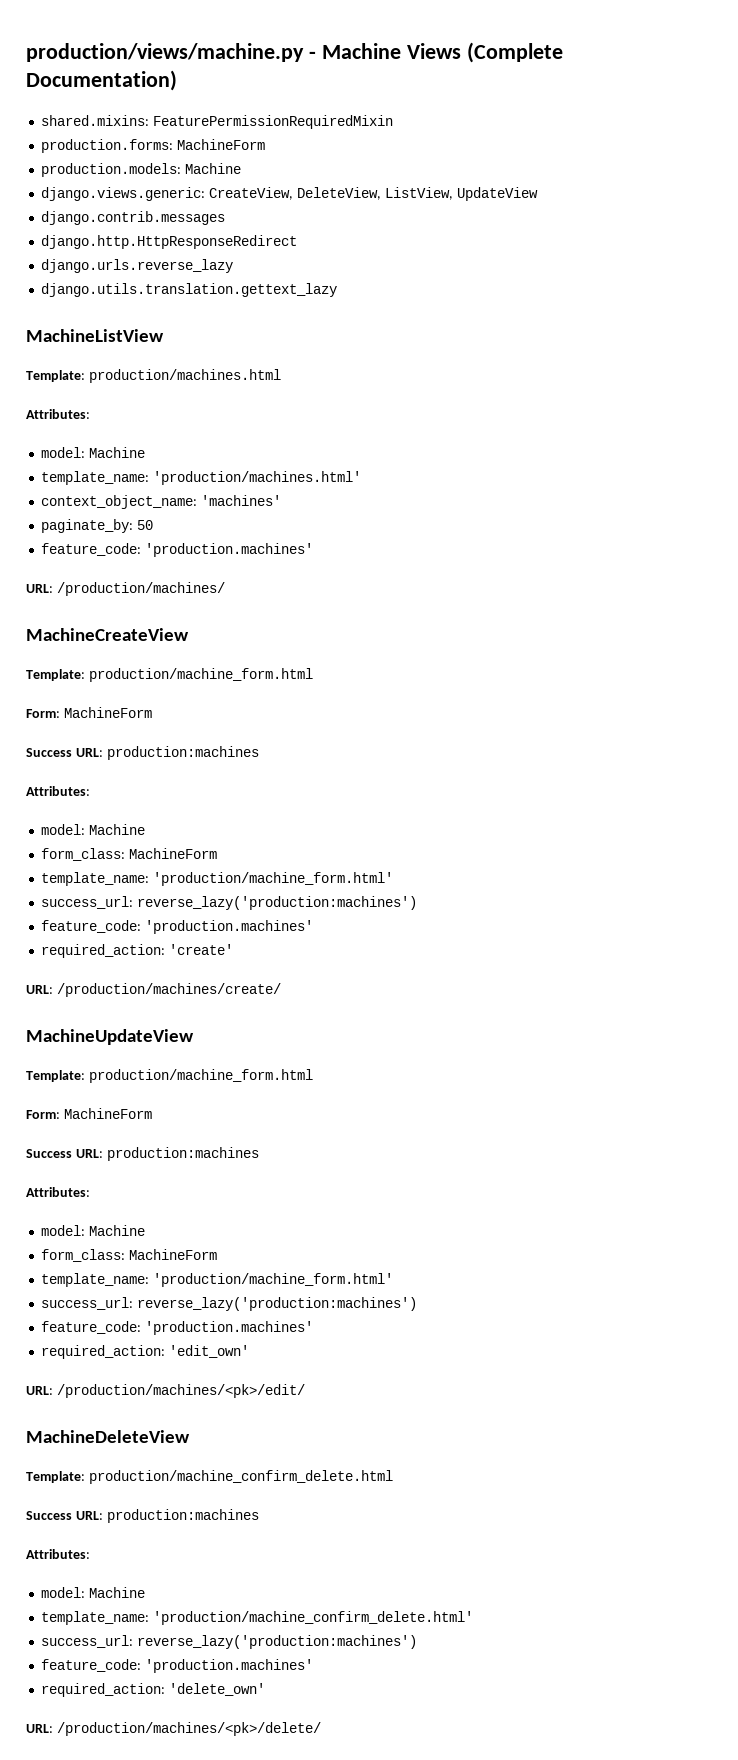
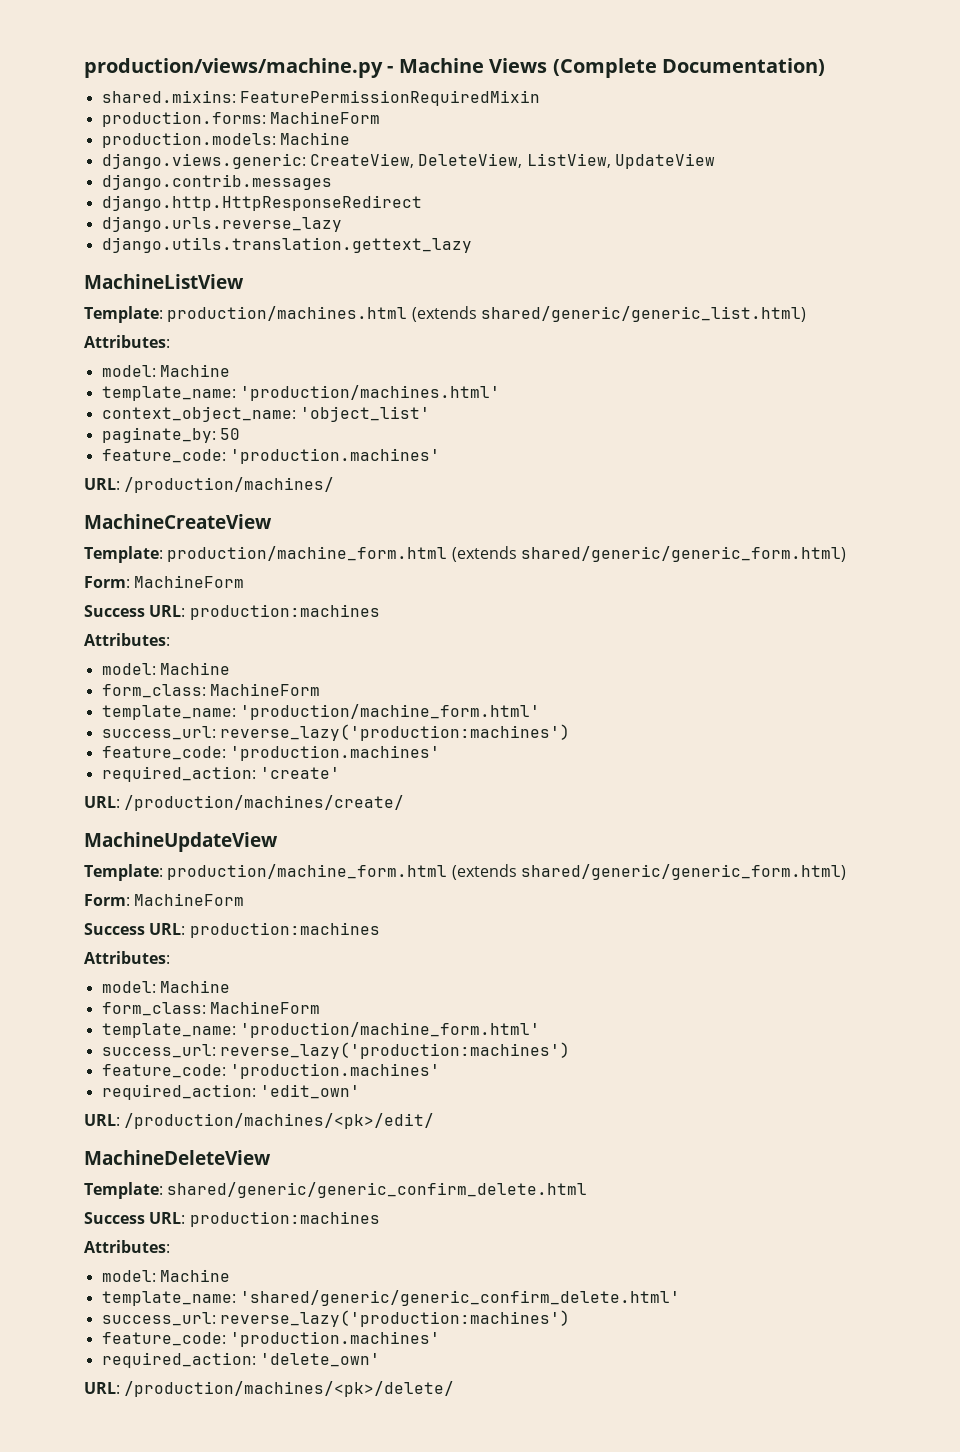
- Template: production/machines.html
+ Template: production/machines.html (extends shared/generic/generic_list.html)
- context_object_name: 'machines'
+ context_object_name: 'object_list'
  MachineCreateView
- Template: production/machine_form.html
+ Template: production/machine_form.html (extends shared/generic/generic_form.html)
  MachineUpdateView
- Template: production/machine_form.html
+ Template: production/machine_form.html (extends shared/generic/generic_form.html)
- Template: production/machine_confirm_delete.html
+ Template: shared/generic/generic_confirm_delete.html
- template_name: 'production/machine_confirm_delete.html'
+ template_name: 'shared/generic/generic_confirm_delete.html'

